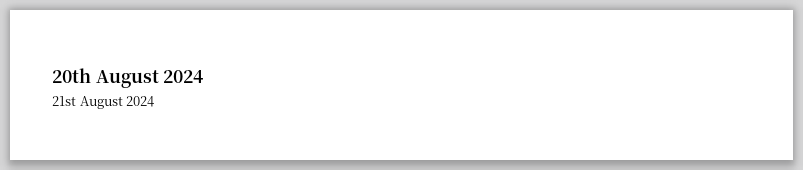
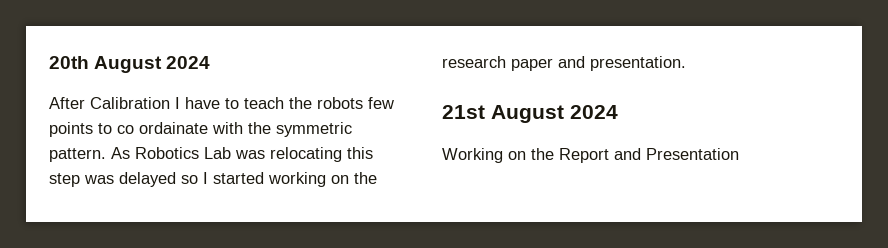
+ After Calibration I have to teach the robots few points to co ordainate with the symmetric pattern. As Robotics Lab was relocating this step was delayed so I started working on the research paper and presentation.
  21st August 2024
+ Working on the Report and Presentation

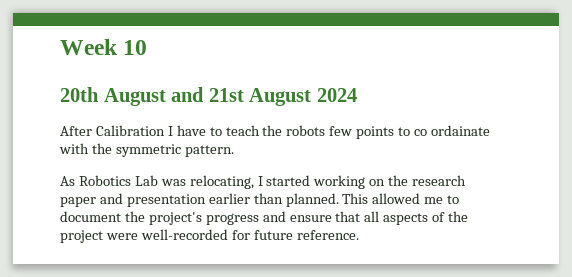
- 20th August 2024
+ Week 10
+ 20th August and 21st August 2024
- After Calibration I have to teach the robots few points to co ordainate with the symmetric pattern. As Robotics Lab was relocating this step was delayed so I started working on the research paper and presentation.
- 21st August 2024
- Working on the Report and Presentation
+ After Calibration I have to teach the robots few points to co ordainate with the symmetric pattern.
+ As Robotics Lab was relocating, I started working on the research paper and presentation earlier than planned. This allowed me to document the project's progress and ensure that all aspects of the project were well-recorded for future reference.

